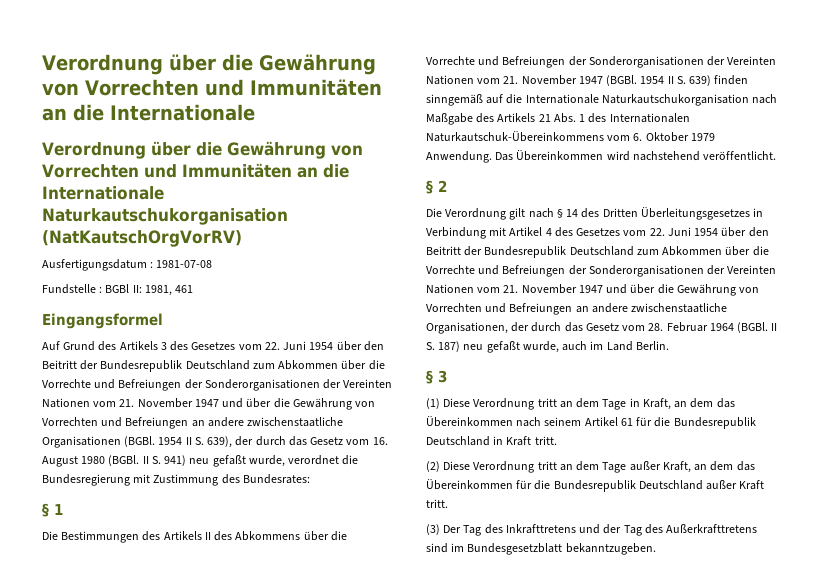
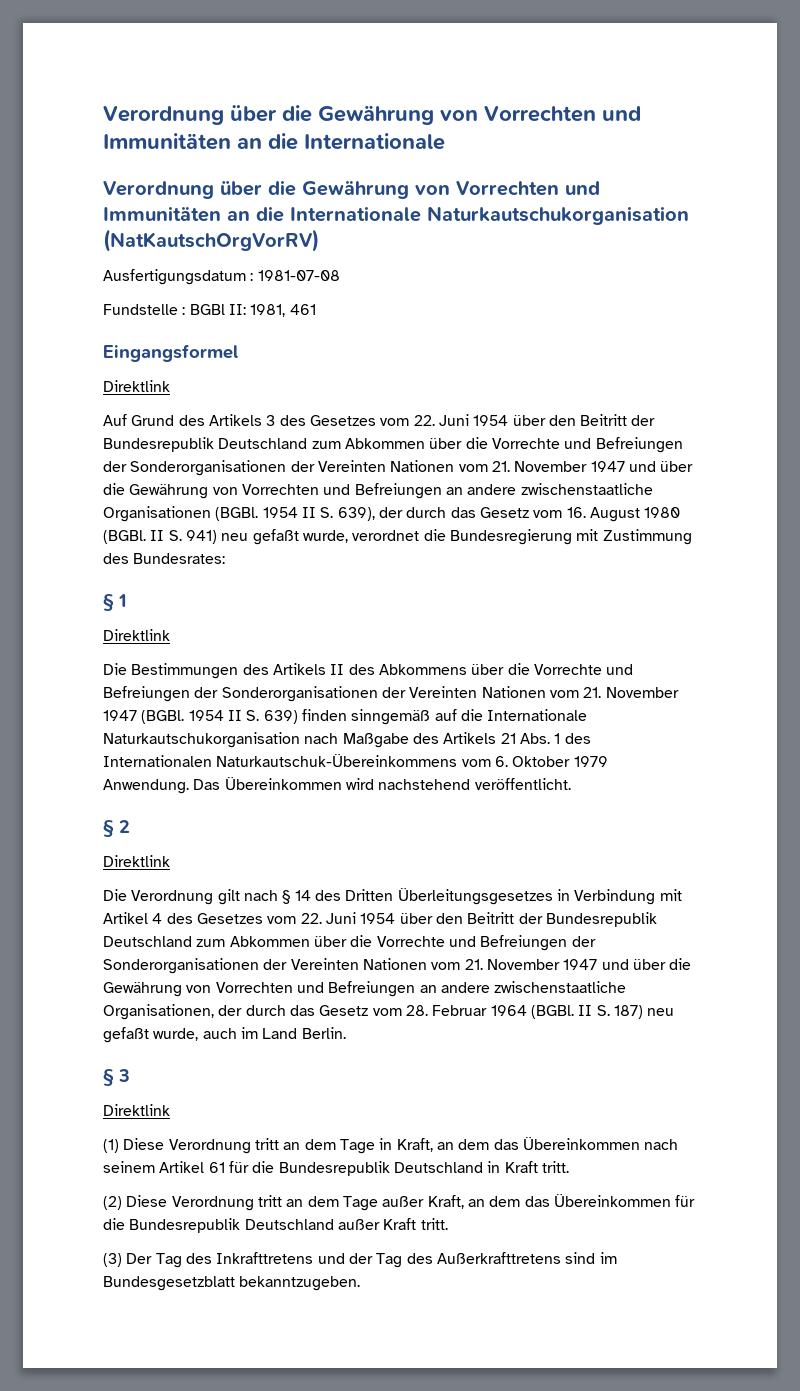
  Eingangsformel
+ Direktlink
  § 1
+ Direktlink
  § 2
+ Direktlink
  § 3
+ Direktlink

